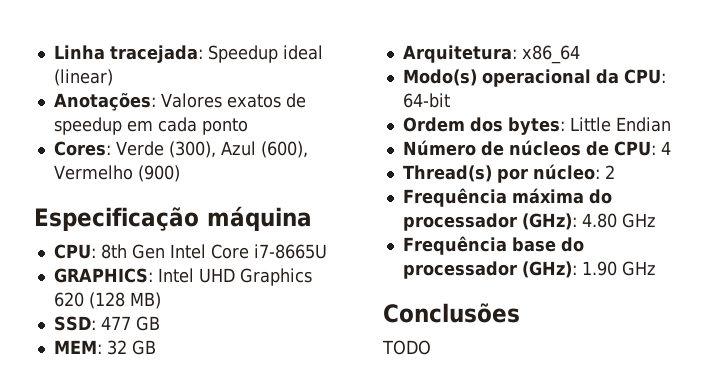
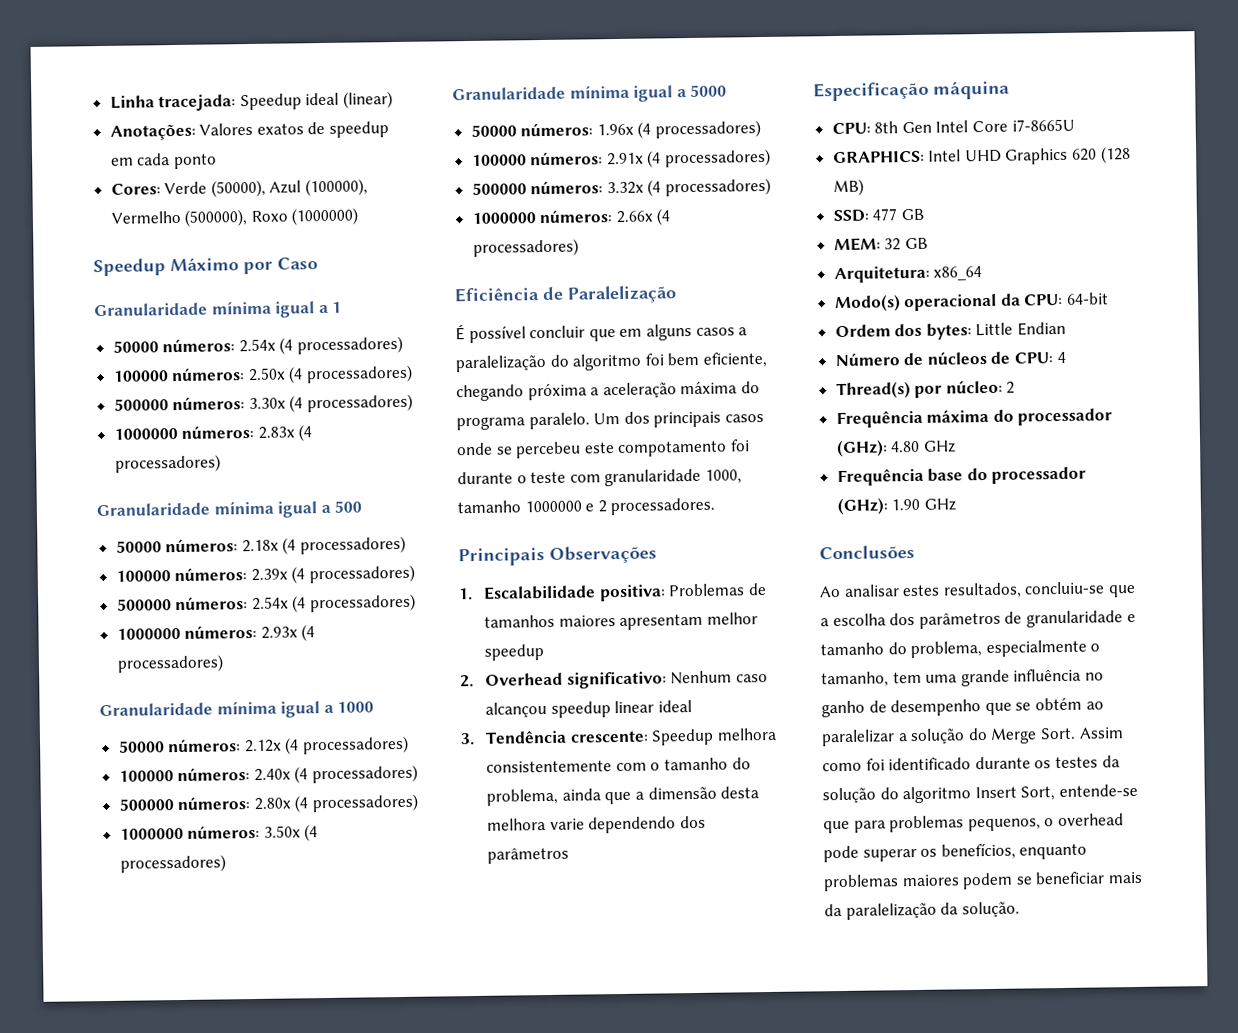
- Cores: Verde (300), Azul (600), Vermelho (900)
+ Cores: Verde (50000), Azul (100000), Vermelho (500000), Roxo (1000000)
+ Speedup Máximo por Caso
+ Granularidade mínima igual a 1
+ 50000 números: 2.54x (4 processadores)
+ 100000 números: 2.50x (4 processadores)
+ 500000 números: 3.30x (4 processadores)
+ 1000000 números: 2.83x (4 processadores)
+ Granularidade mínima igual a 500
+ 50000 números: 2.18x (4 processadores)
+ 100000 números: 2.39x (4 processadores)
+ 500000 números: 2.54x (4 processadores)
+ 1000000 números: 2.93x (4 processadores)
+ Granularidade mínima igual a 1000
+ 50000 números: 2.12x (4 processadores)
+ 100000 números: 2.40x (4 processadores)
+ 500000 números: 2.80x (4 processadores)
+ 1000000 números: 3.50x (4 processadores)
+ Granularidade mínima igual a 5000
+ 50000 números: 1.96x (4 processadores)
+ 100000 números: 2.91x (4 processadores)
+ 500000 números: 3.32x (4 processadores)
+ 1000000 números: 2.66x (4 processadores)
+ Eficiência de Paralelização
+ É possível concluir que em alguns casos a paralelização do algoritmo foi bem eficiente, chegando próxima a aceleração máxima do programa paralelo. Um dos principais casos onde se percebeu este compotamento foi durante o teste com granularidade 1000, tamanho 1000000 e 2 processadores.
+ Principais Observações
+ 1. Escalabilidade positiva: Problemas de tamanhos maiores apresentam melhor speedup
+ 2. Overhead significativo: Nenhum caso alcançou speedup linear ideal
+ 3. Tendência crescente: Speedup melhora consistentemente com o tamanho do problema, ainda que a dimensão desta melhora varie dependendo dos parâmetros
- TODO
+ Ao analisar estes resultados, concluiu-se que a escolha dos parâmetros de granularidade e tamanho do problema, especialmente o tamanho, tem uma grande influência no ganho de desempenho que se obtém ao paralelizar a solução do Merge Sort. Assim como foi identificado durante os testes da solução do algoritmo Insert Sort, entende-se que para problemas pequenos, o overhead pode superar os benefícios, enquanto problemas maiores podem se beneficiar mais da paralelização da solução.

